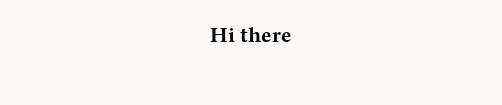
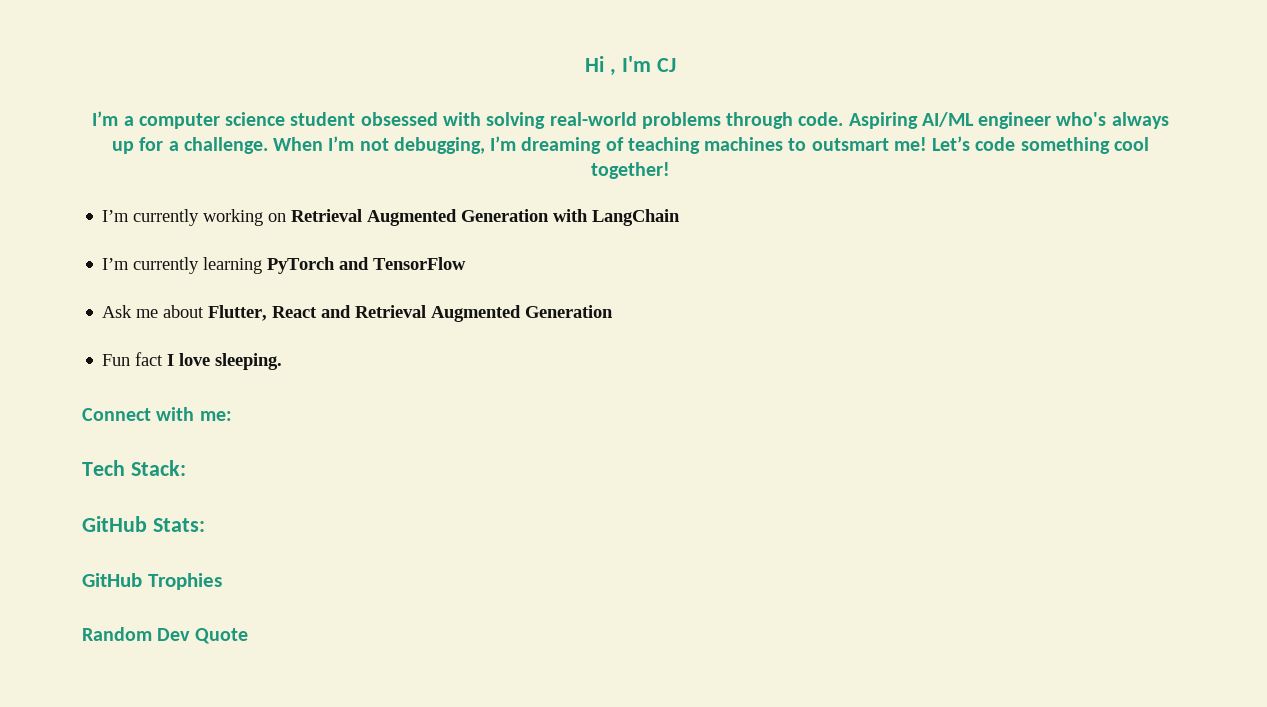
- Hi there
+ Hi , I'm CJ
+ I’m a computer science student obsessed with solving real-world problems through code. Aspiring AI/ML engineer who's always up for a challenge. When I’m not debugging, I’m dreaming of teaching machines to outsmart me! Let’s code something cool together!
+ I’m currently working on Retrieval Augmented Generation with LangChain
+ I’m currently learning PyTorch and TensorFlow
+ Ask me about Flutter, React and Retrieval Augmented Generation
+ Fun fact I love sleeping.
+ Connect with me:
+ Tech Stack:
+ GitHub Stats:
+ GitHub Trophies
+ Random Dev Quote

